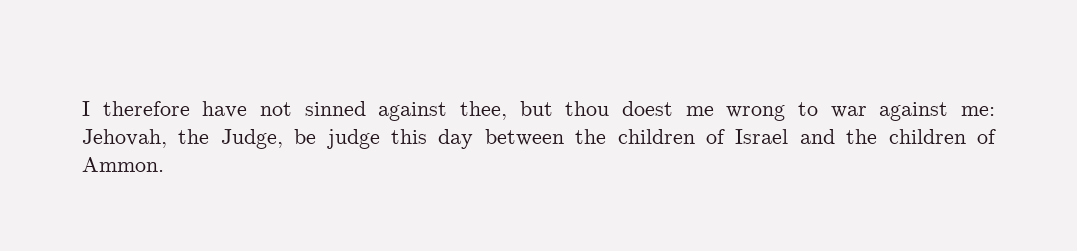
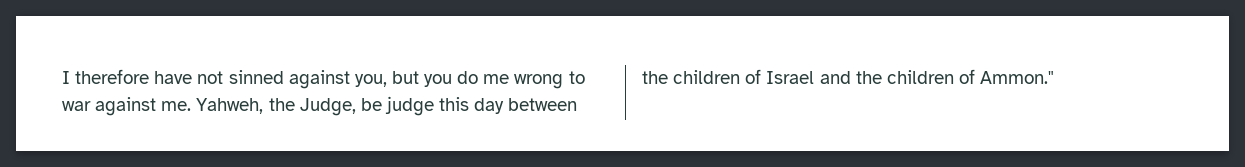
- I therefore have not sinned against thee, but thou doest me wrong to war against me: Jehovah, the Judge, be judge this day between the children of Israel and the children of Ammon.
+ I therefore have not sinned against you, but you do me wrong to war against me. Yahweh, the Judge, be judge this day between the children of Israel and the children of Ammon."

